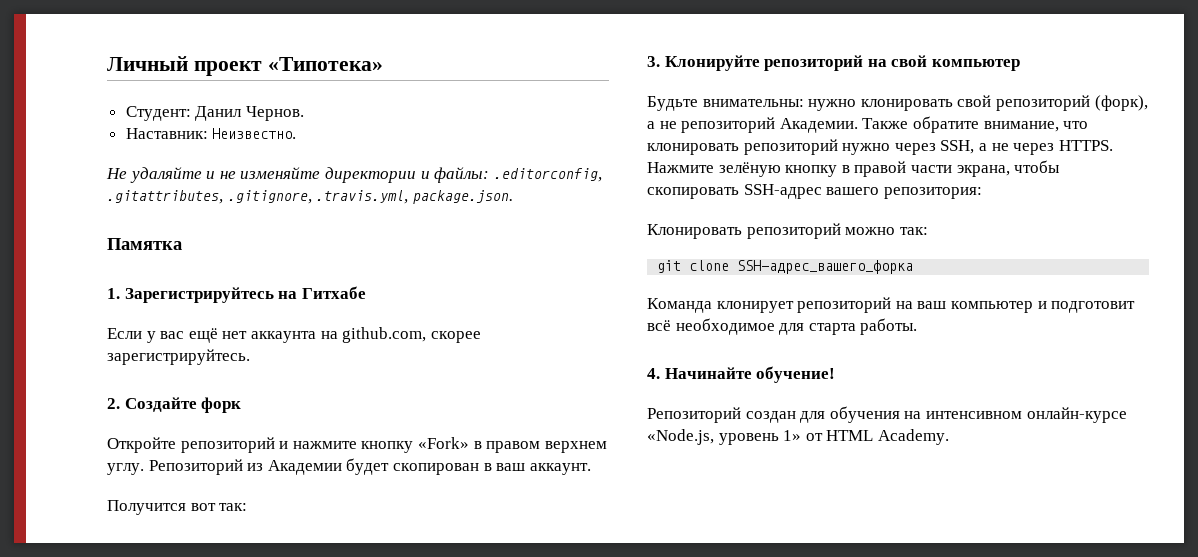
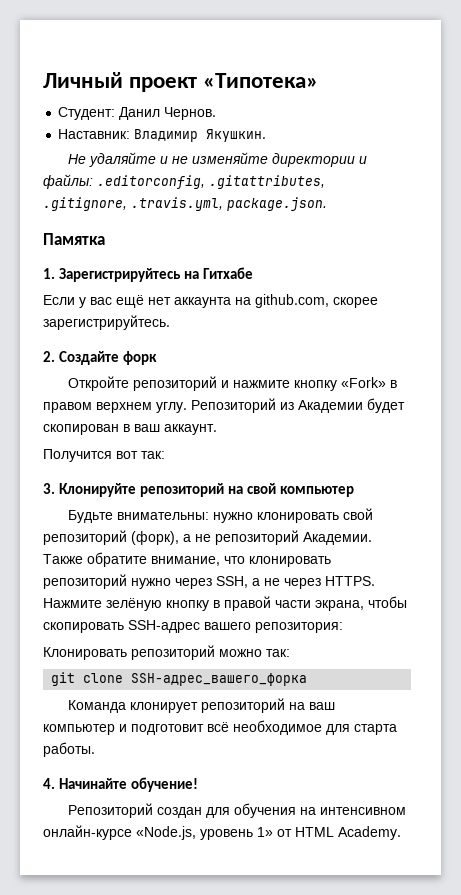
- Наставник: Неизвестно.
+ Наставник: Владимир Якушкин.

